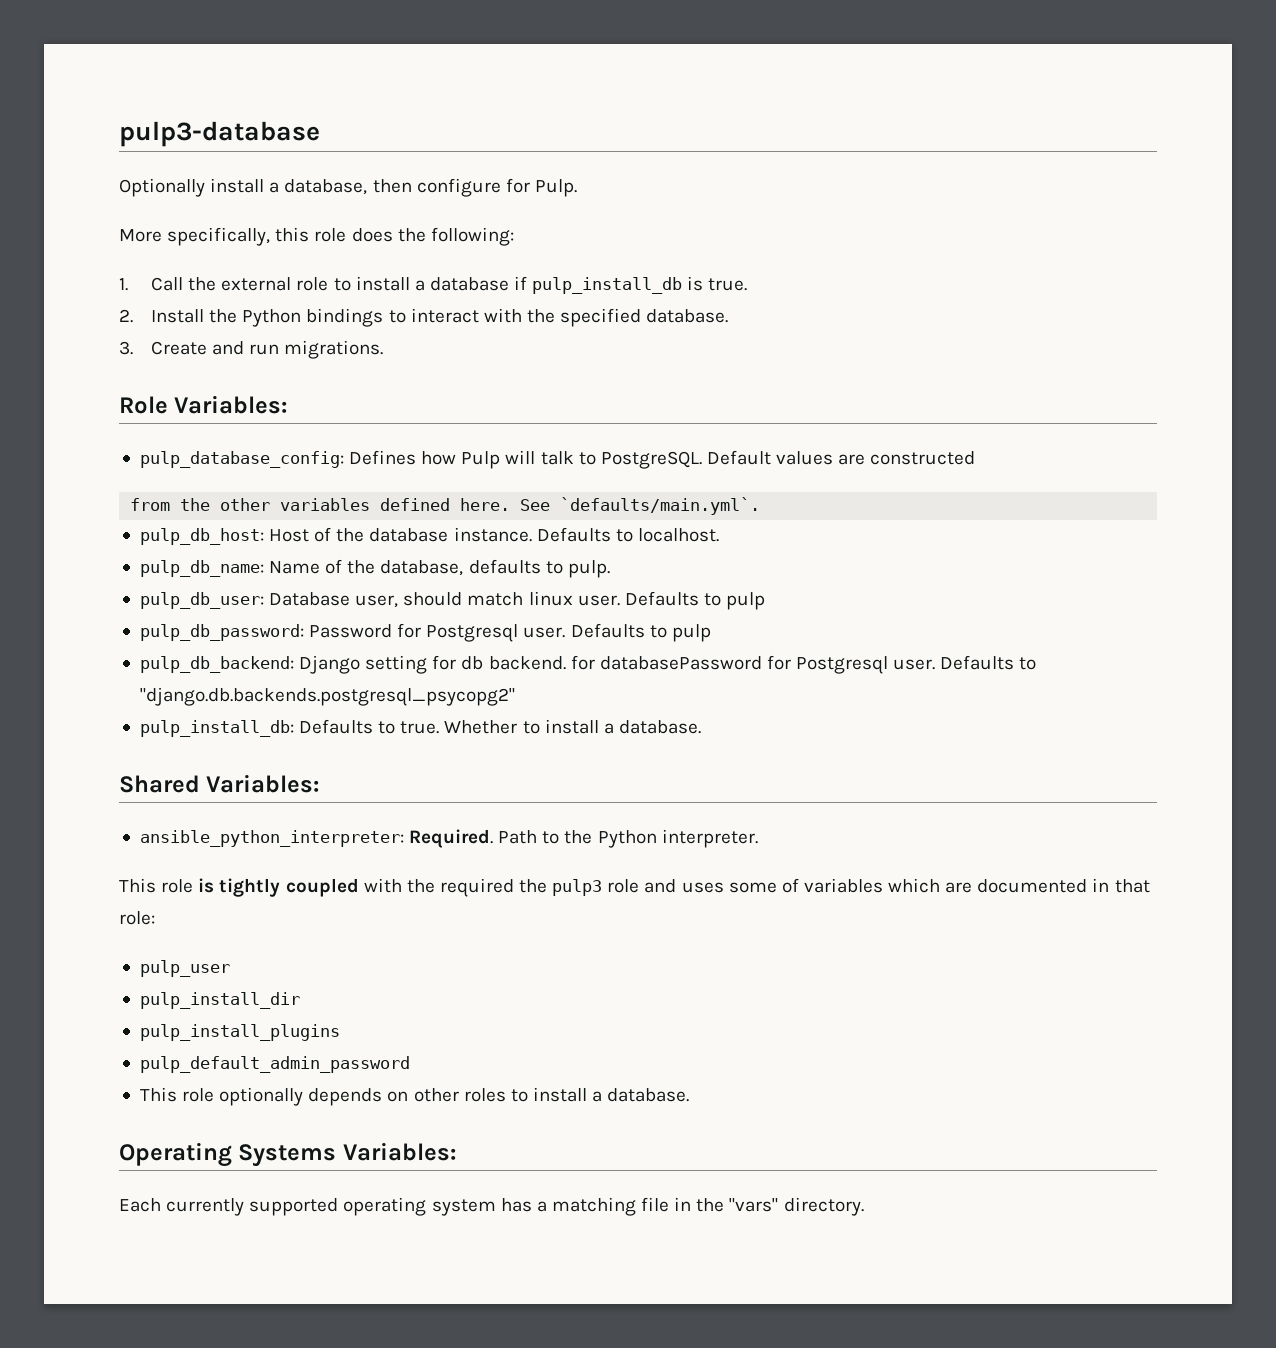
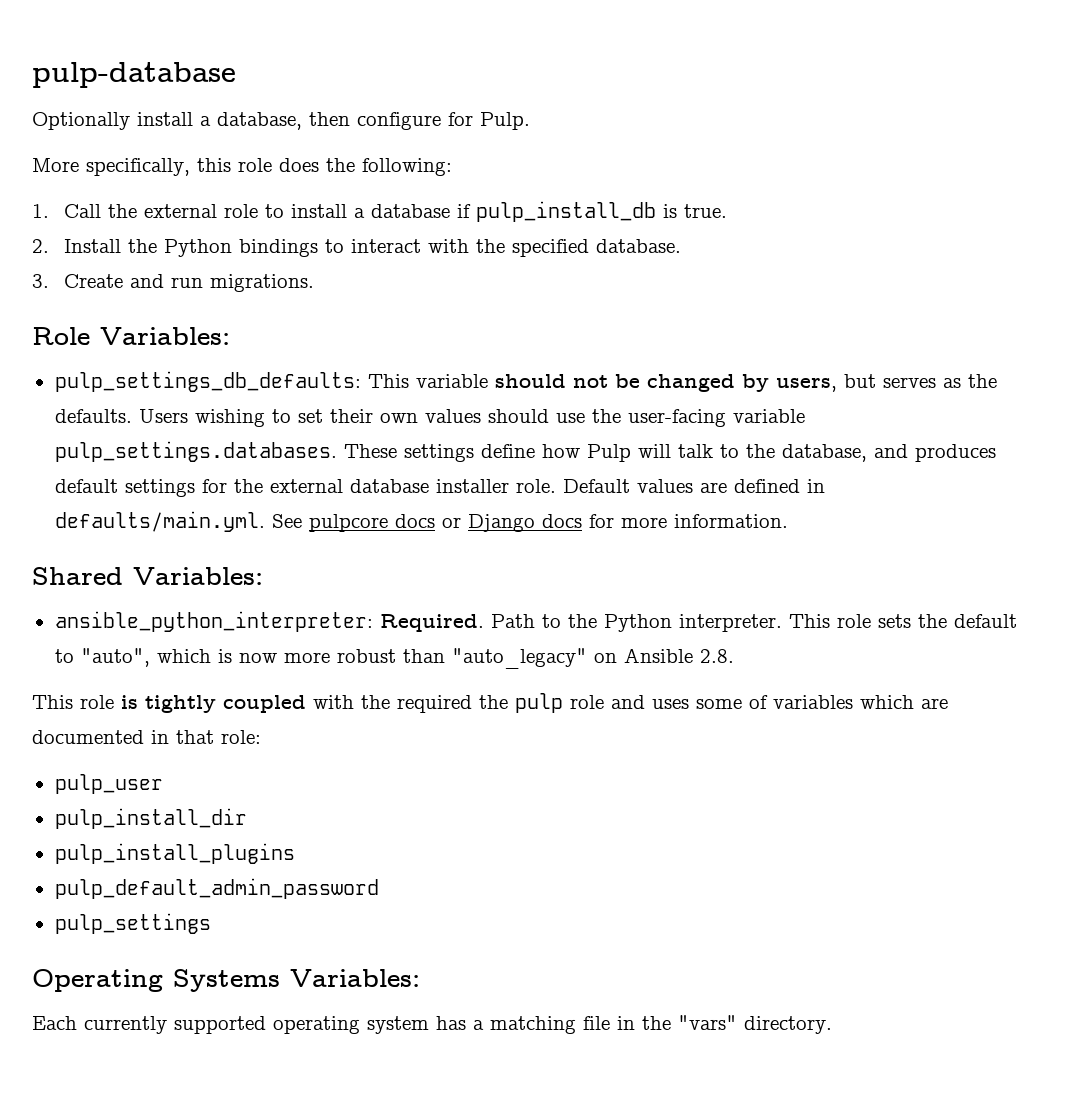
- pulp3-database
+ pulp-database
- pulp_database_config: Defines how Pulp will talk to PostgreSQL. Default values are constructed
- from the other variables defined here. See `defaults/main.yml`.
- pulp_db_host: Host of the database instance. Defaults to localhost.
- pulp_db_name: Name of the database, defaults to pulp.
- pulp_db_user: Database user, should match linux user. Defaults to pulp
- pulp_db_password: Password for Postgresql user. Defaults to pulp
- pulp_db_backend: Django setting for db backend. for databasePassword for Postgresql user. Defaults to "django.db.backends.postgresql_psycopg2"
- pulp_install_db: Defaults to true. Whether to install a database.
+ pulp_settings_db_defaults: This variable should not be changed by users, but serves as the defaults. Users wishing to set their own values should use the user-facing variable pulp_settings.databases. These settings define how Pulp will talk to the database, and produces default settings for the external database installer role. Default values are defined in defaults/main.yml. See pulpcore docs or Django docs for more information.
+ This role sets the default to "auto", which is now more robust than "auto_legacy" on Ansible 2.8.
- This role is tightly coupled with the required the pulp3 role and uses some of variables which are documented in that role:
+ This role is tightly coupled with the required the pulp role and uses some of variables which are documented in that role:
- This role optionally depends on other roles to install a database.
+ pulp_settings

